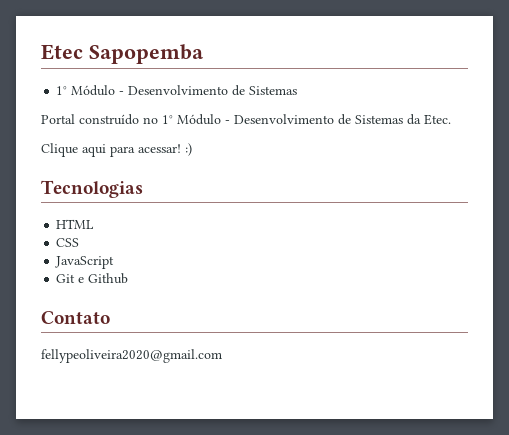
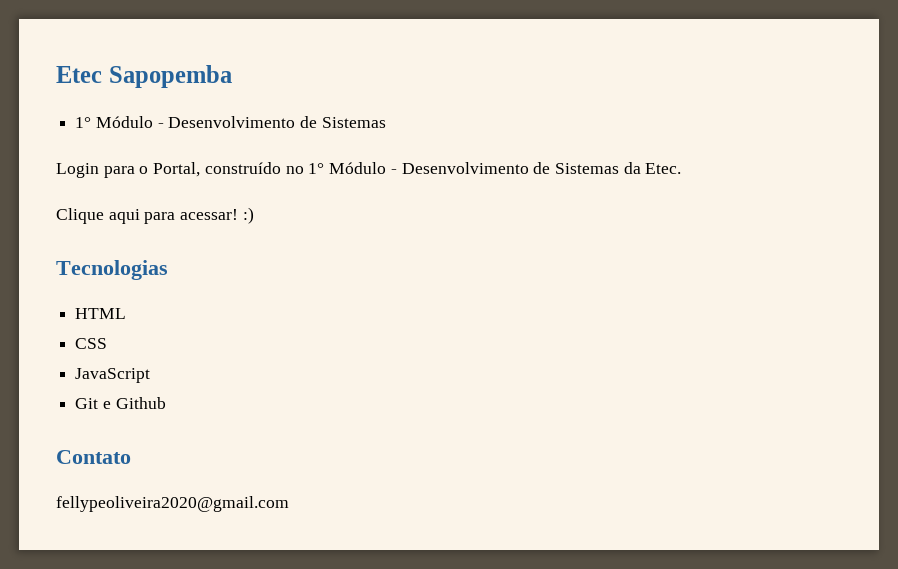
- Portal construído no 1° Módulo - Desenvolvimento de Sistemas da Etec.
+ Login para o Portal, construído no 1° Módulo - Desenvolvimento de Sistemas da Etec.

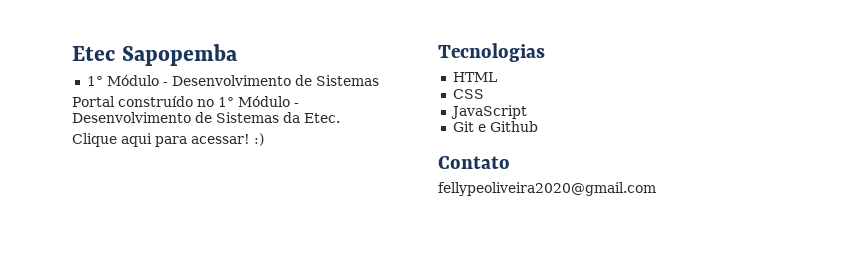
- Login para o Portal, construído no 1° Módulo - Desenvolvimento de Sistemas da Etec.
+ Portal construído no 1° Módulo - Desenvolvimento de Sistemas da Etec.

